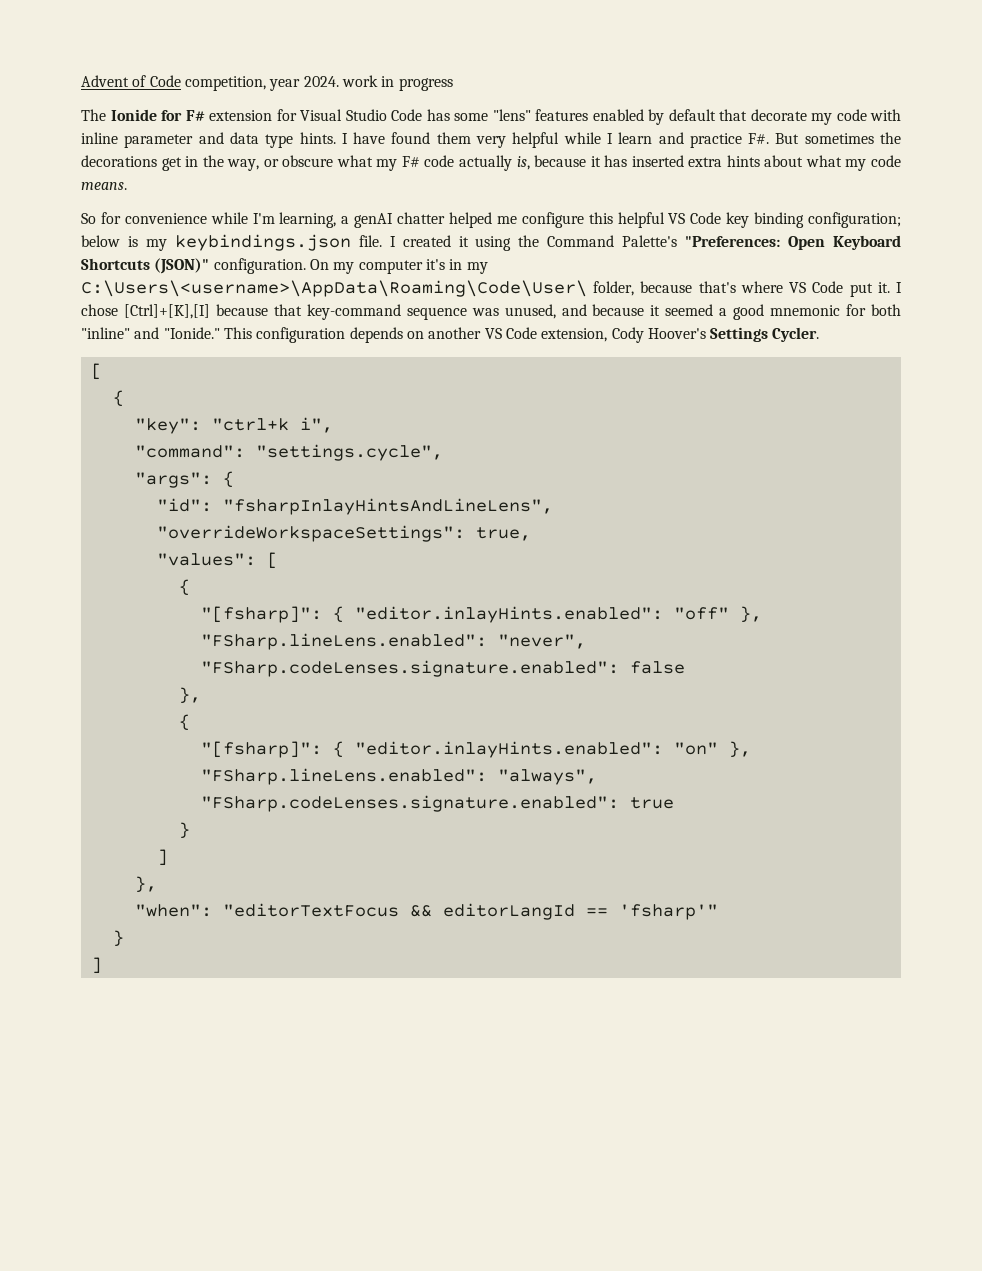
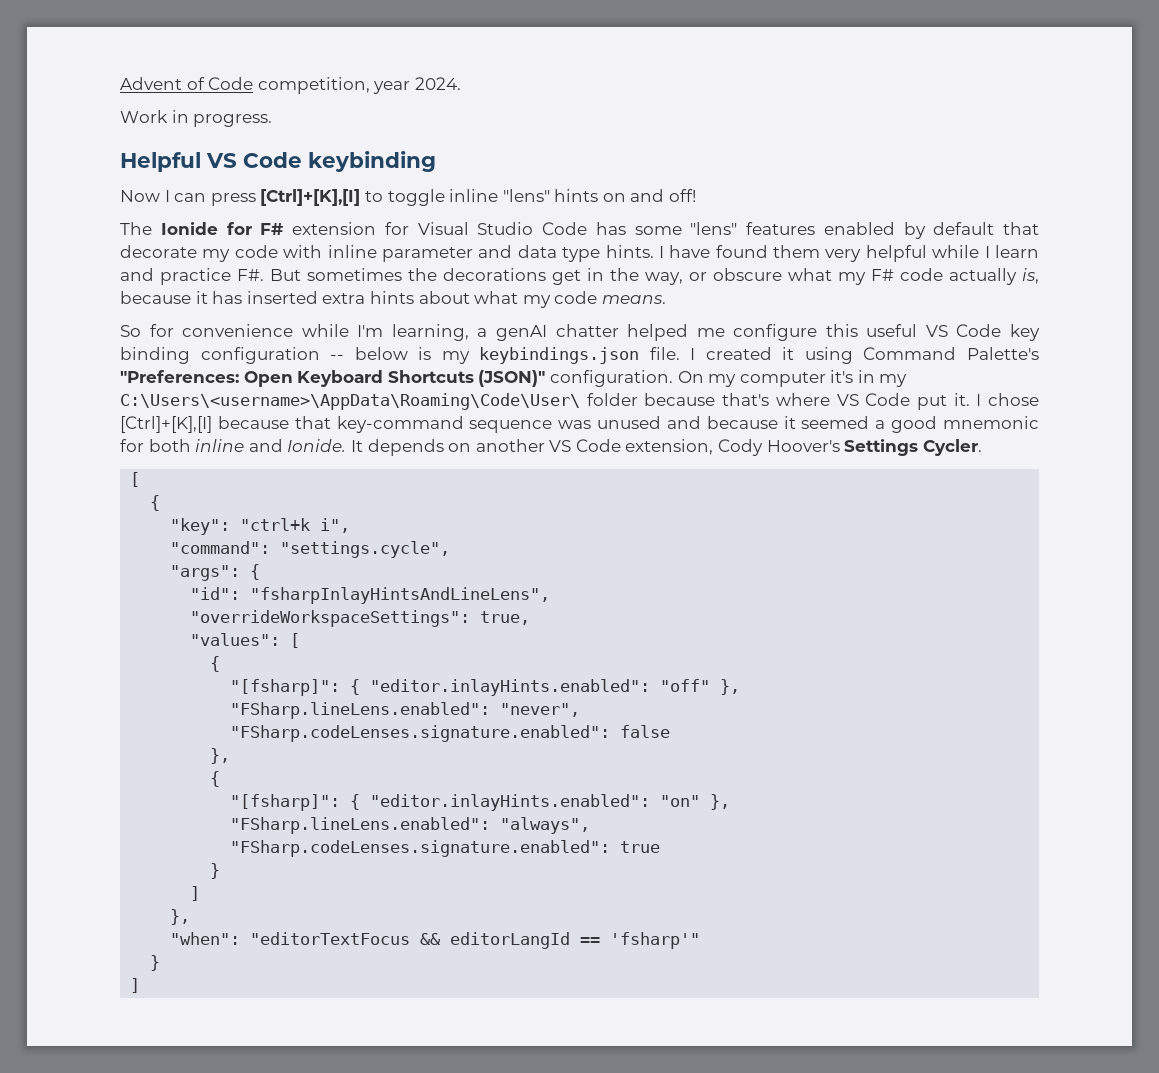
- Advent of Code competition, year 2024. work in progress
+ Advent of Code competition, year 2024.
+ Work in progress.
+ Helpful VS Code keybinding
+ Now I can press [Ctrl]+[K],[I] to toggle inline "lens" hints on and off!
- So for convenience while I'm learning, a genAI chatter helped me configure this helpful VS Code key binding configuration; below is my keybindings.json file.
+ So for convenience while I'm learning, a genAI chatter helped me configure this useful VS Code key binding configuration -- below is my keybindings.json file.
- I created it using the Command Palette's "Preferences: Open Keyboard Shortcuts (JSON)" configuration.
+ I created it using Command Palette's "Preferences: Open Keyboard Shortcuts (JSON)" configuration.
- On my computer it's in my C:\Users\<username>\AppData\Roaming\Code\User\ folder, because that's where VS Code put it.
+ On my computer it's in my C:\Users\<username>\AppData\Roaming\Code\User\ folder because that's where VS Code put it.
- I chose [Ctrl]+[K],[I] because that key-command sequence was unused, and because it seemed a good mnemonic for both "inline" and "Ionide." This configuration depends on another VS Code extension, Cody Hoover's Settings Cycler.
+ I chose [Ctrl]+[K],[I] because that key-command sequence was unused and because it seemed a good mnemonic for both inline and Ionide. It depends on another VS Code extension, Cody Hoover's Settings Cycler.

